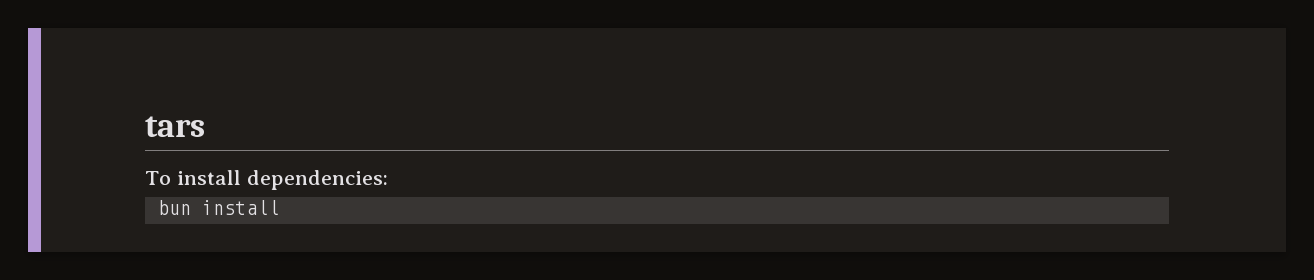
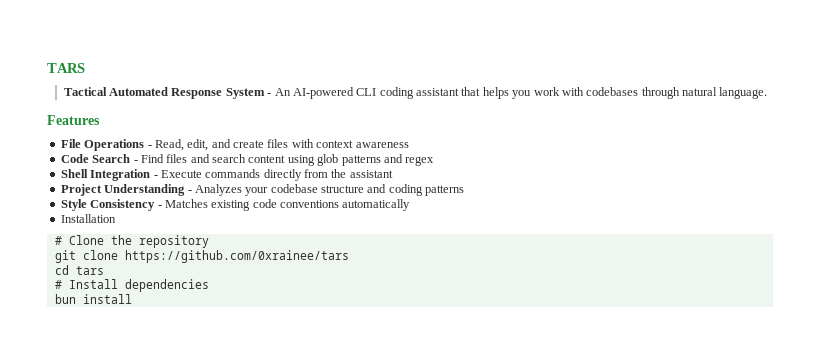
- tars
- To install dependencies:
+ TARS
+ Tactical Automated Response System - An AI-powered CLI coding assistant that helps you work with codebases through natural language.
+ Features
+ File Operations - Read, edit, and create files with context awareness
+ Code Search - Find files and search content using glob patterns and regex
+ Shell Integration - Execute commands directly from the assistant
+ Project Understanding - Analyzes your codebase structure and coding patterns
+ Style Consistency - Matches existing code conventions automatically
+ Installation
+ # Clone the repository
+ git clone https://github.com/0xrainee/tars
+ cd tars
+ # Install dependencies

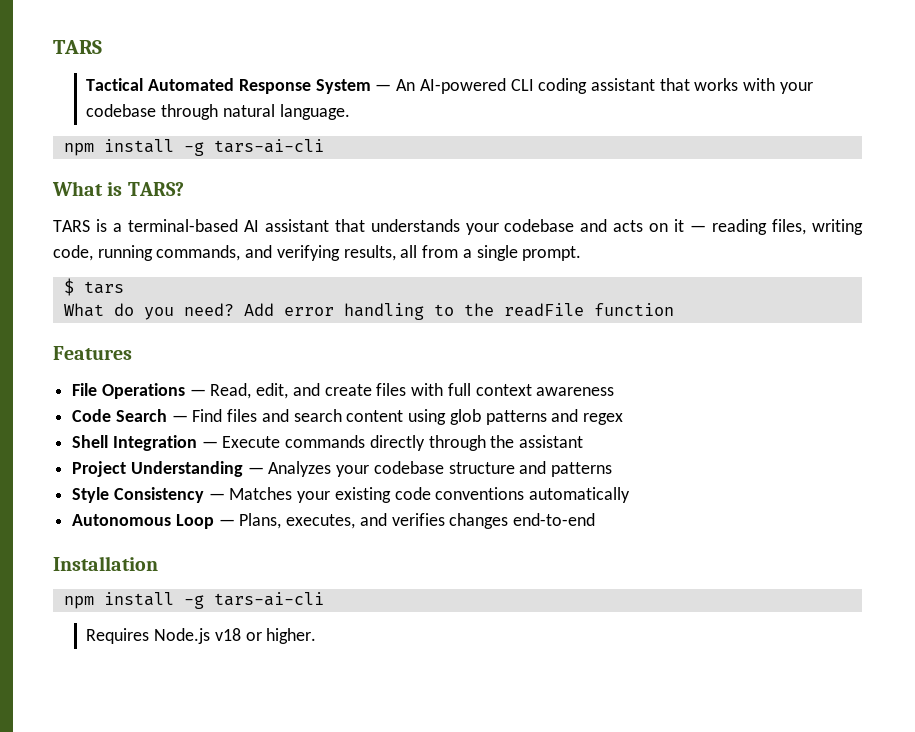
- Tactical Automated Response System - An AI-powered CLI coding assistant that helps you work with codebases through natural language.
+ Tactical Automated Response System — An AI-powered CLI coding assistant that works with your codebase through natural language.
+ npm install -g tars-ai-cli
+ What is TARS?
+ TARS is a terminal-based AI assistant that understands your codebase and acts on it — reading files, writing code, running commands, and verifying results, all from a single prompt.
+ $ tars
+ What do you need? Add error handling to the readFile function
- File Operations - Read, edit, and create files with context awareness
+ File Operations — Read, edit, and create files with full context awareness
- Code Search - Find files and search content using glob patterns and regex
+ Code Search — Find files and search content using glob patterns and regex
- Shell Integration - Execute commands directly from the assistant
+ Shell Integration — Execute commands directly through the assistant
- Project Understanding - Analyzes your codebase structure and coding patterns
+ Project Understanding — Analyzes your codebase structure and patterns
- Style Consistency - Matches existing code conventions automatically
+ Style Consistency — Matches your existing code conventions automatically
+ Autonomous Loop — Plans, executes, and verifies changes end-to-end
  Installation
- # Clone the repository
- git clone https://github.com/0xrainee/tars
- cd tars
- # Install dependencies
- bun install
+ npm install -g tars-ai-cli
+ Requires Node.js v18 or higher.

